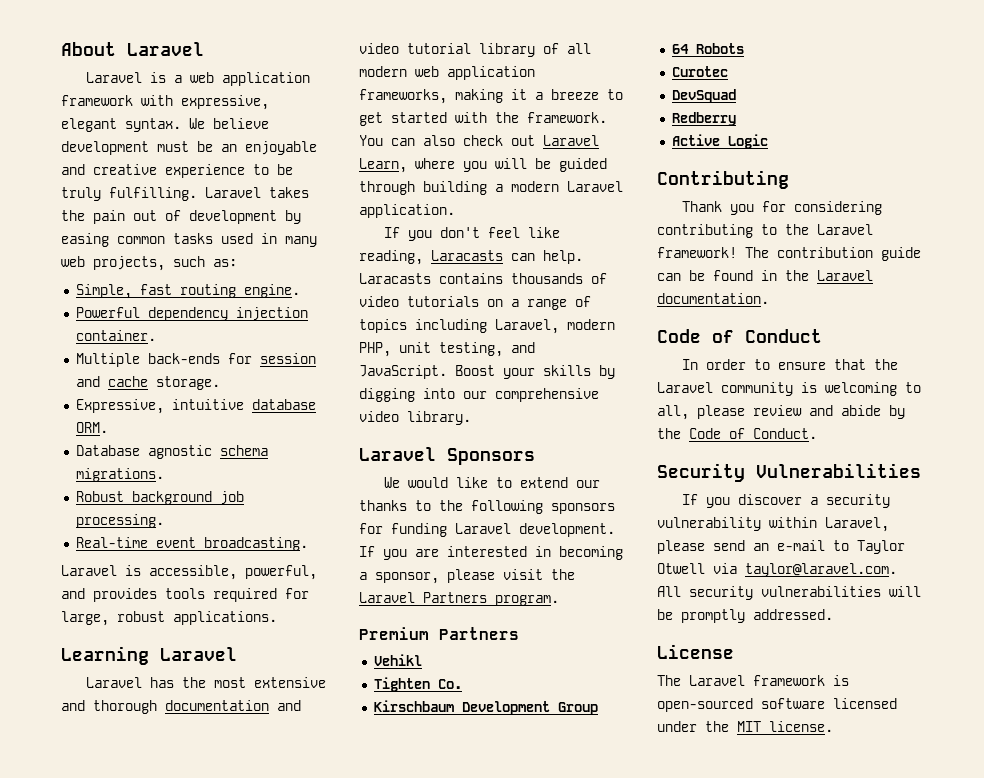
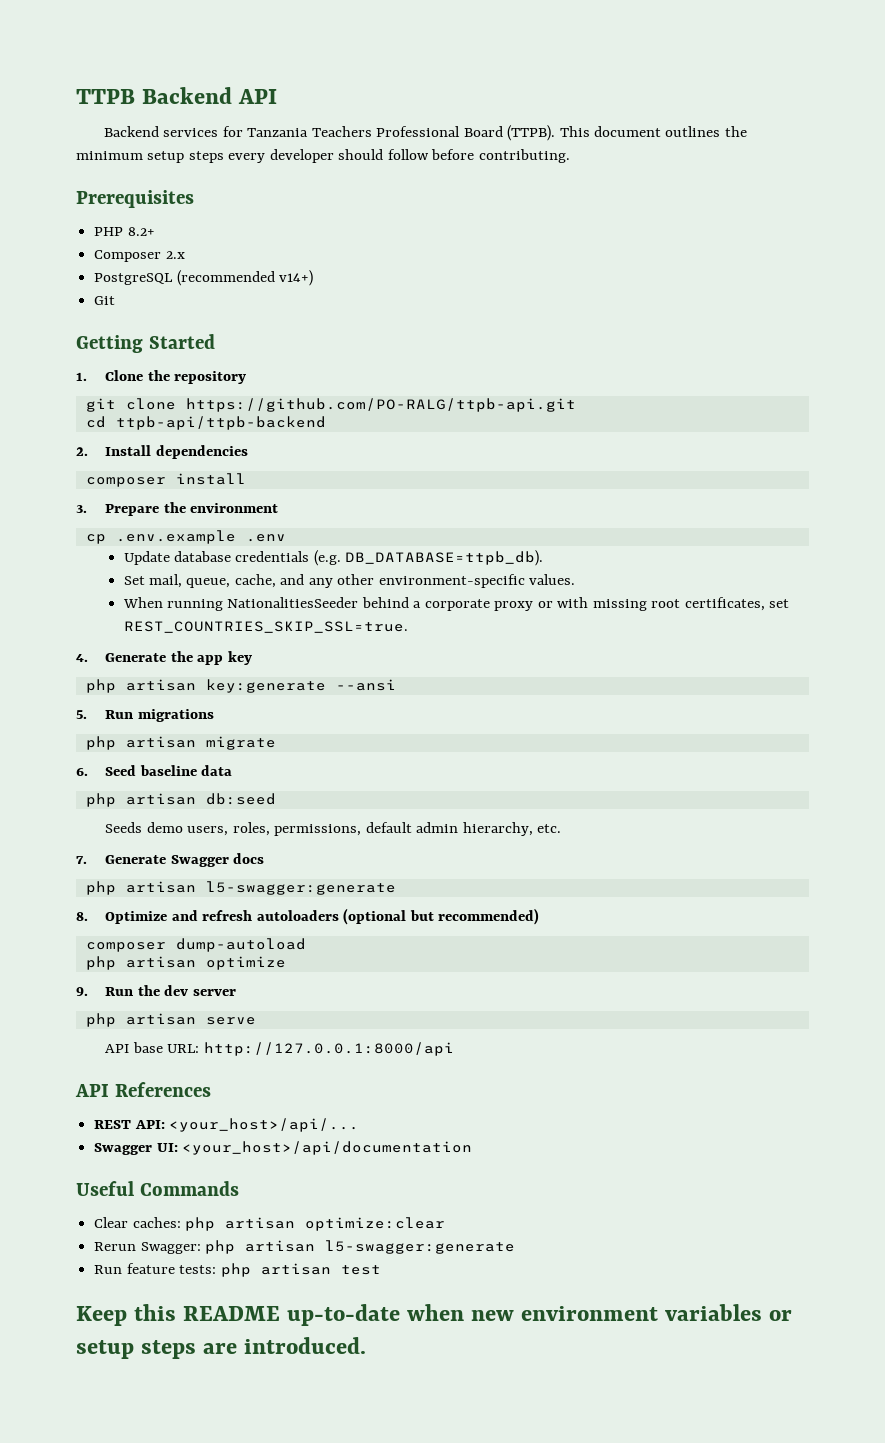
- About Laravel
- Laravel is a web application framework with expressive, elegant syntax. We believe development must be an enjoyable and creative experience to be truly fulfilling. Laravel takes the pain out of development by easing common tasks used in many web projects, such as:
- Simple, fast routing engine.
- Powerful dependency injection container.
- Multiple back-ends for session and cache storage.
- Expressive, intuitive database ORM.
- Database agnostic schema migrations.
- Robust background job processing.
- Real-time event broadcasting.
- Laravel is accessible, powerful, and provides tools required for large, robust applications.
- Learning Laravel
- Laravel has the most extensive and thorough documentation and video tutorial library of all modern web application frameworks, making it a breeze to get started with the framework. You can also check out Laravel Learn, where you will be guided through building a modern Laravel application.
- If you don't feel like reading, Laracasts can help. Laracasts contains thousands of video tutorials on a range of topics including Laravel, modern PHP, unit testing, and JavaScript. Boost your skills by digging into our comprehensive video library.
- Laravel Sponsors
- We would like to extend our thanks to the following sponsors for funding Laravel development. If you are interested in becoming a sponsor, please visit the Laravel Partners program.
- Premium Partners
- Vehikl
- Tighten Co.
- Kirschbaum Development Group
- 64 Robots
- Curotec
- DevSquad
- Redberry
- Active Logic
- Contributing
- Thank you for considering contributing to the Laravel framework! The contribution guide can be found in the Laravel documentation.
- Code of Conduct
- In order to ensure that the Laravel community is welcoming to all, please review and abide by the Code of Conduct.
- Security Vulnerabilities
- If you discover a security vulnerability within Laravel, please send an e-mail to Taylor Otwell via taylor@laravel.com. All security vulnerabilities will be promptly addressed.
- License
- The Laravel framework is open-sourced software licensed under the MIT license.
+ TTPB Backend API
+ Backend services for Tanzania Teachers Professional Board (TTPB). This document outlines the minimum setup steps every developer should follow before contributing.
+ Prerequisites
+ PHP 8.2+
+ Composer 2.x
+ PostgreSQL (recommended v14+)
+ Git
+ Getting Started
+ 1. Clone the repository
+ git clone https://github.com/PO-RALG/ttpb-api.git
+ cd ttpb-api/ttpb-backend
+ 2. Install dependencies
+ composer install
+ 3. Prepare the environment
+ cp .env.example .env
+ Update database credentials (e.g. DB_DATABASE=ttpb_db).
+ Set mail, queue, cache, and any other environment-specific values.
+ When running NationalitiesSeeder behind a corporate proxy or with missing root certificates, set REST_COUNTRIES_SKIP_SSL=true.
+ 4. Generate the app key
+ php artisan key:generate --ansi
+ 5. Run migrations
+ php artisan migrate
+ 6. Seed baseline data
+ php artisan db:seed
+ Seeds demo users, roles, permissions, default admin hierarchy, etc.
+ 7. Generate Swagger docs
+ php artisan l5-swagger:generate
+ 8. Optimize and refresh autoloaders (optional but recommended)
+ composer dump-autoload
+ php artisan optimize
+ 9. Run the dev server
+ php artisan serve
+ API base URL: http://127.0.0.1:8000/api
+ API References
+ REST API: <your_host>/api/...
+ Swagger UI: <your_host>/api/documentation
+ Useful Commands
+ Clear caches: php artisan optimize:clear
+ Rerun Swagger: php artisan l5-swagger:generate
+ Run feature tests: php artisan test
+ Keep this README up-to-date when new environment variables or setup steps are introduced.

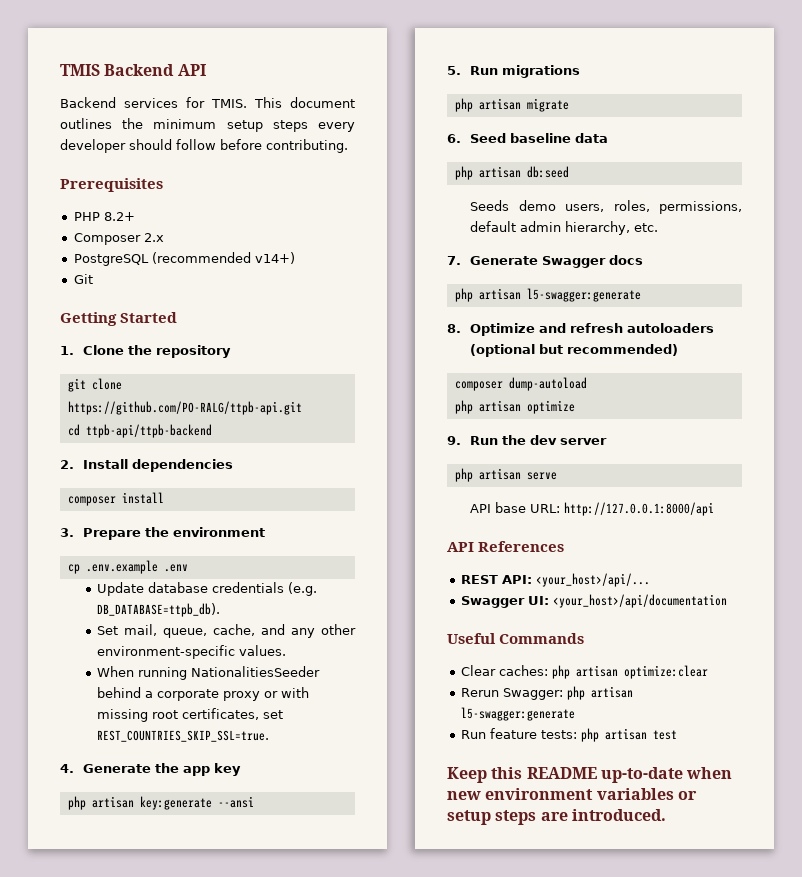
- TTPB Backend API
+ TMIS Backend API
- Backend services for Tanzania Teachers Professional Board (TTPB).
+ Backend services for TMIS.

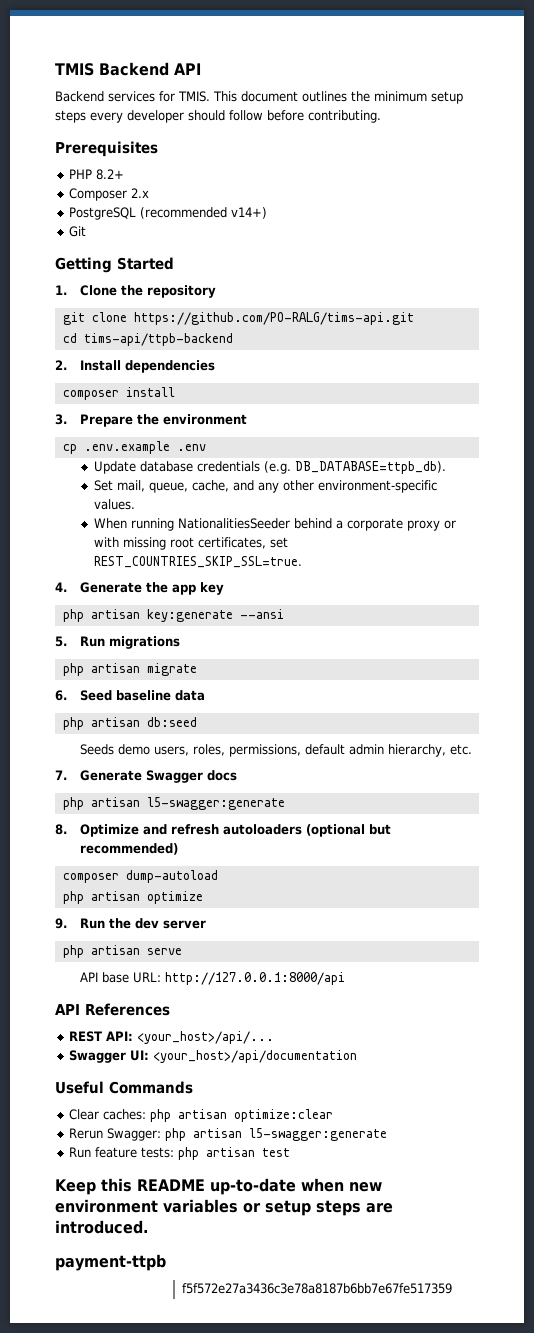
- git clone https://github.com/PO-RALG/ttpb-api.git
+ git clone https://github.com/PO-RALG/tims-api.git
- cd ttpb-api/ttpb-backend
+ cd tims-api/ttpb-backend
+ payment-ttpb
+ f5f572e27a3436c3e78a8187b6bb7e67fe517359

